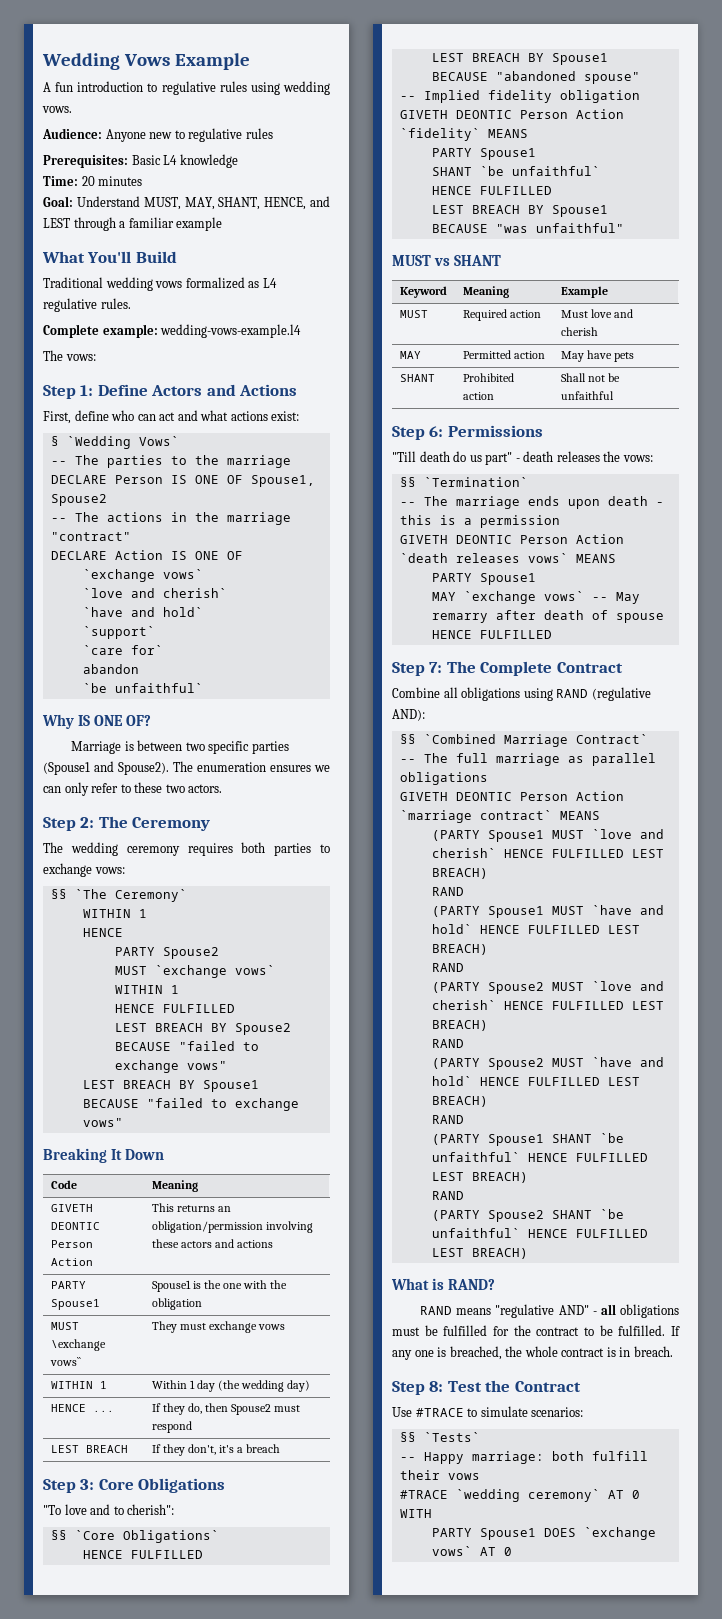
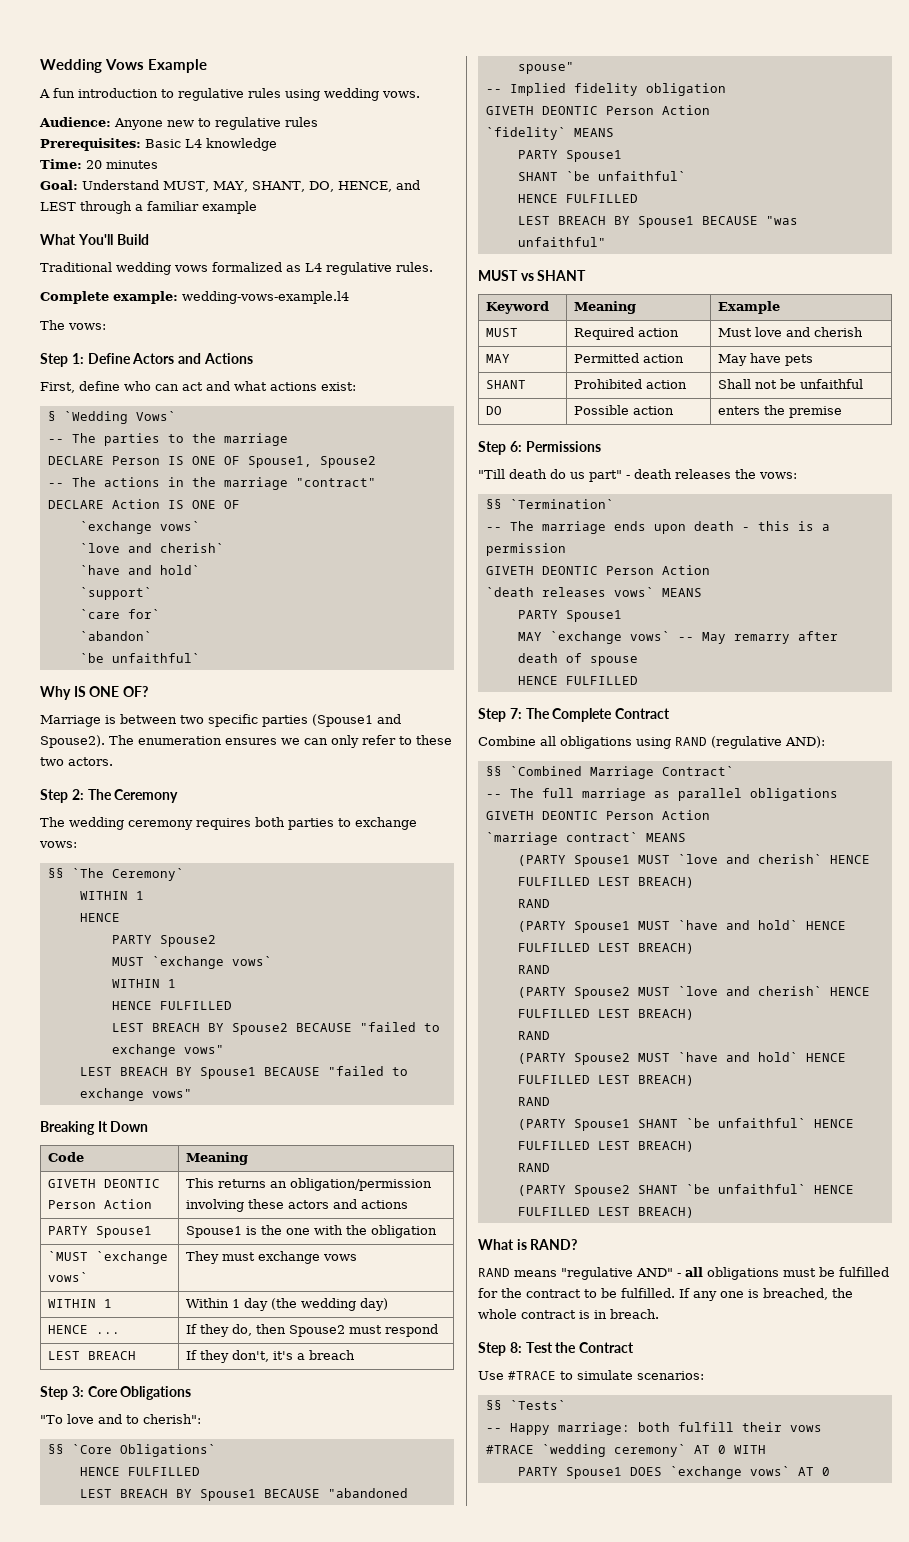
- Goal: Understand MUST, MAY, SHANT, HENCE, and LEST through a familiar example
+ Goal: Understand MUST, MAY, SHANT, DO, HENCE, and LEST through a familiar example
- abandon
+ `abandon`
- MUST \exchange vows`` | They must exchange vows
+ `MUST `exchange vows` | They must exchange vows
+ DO | Possible action | enters the premise

